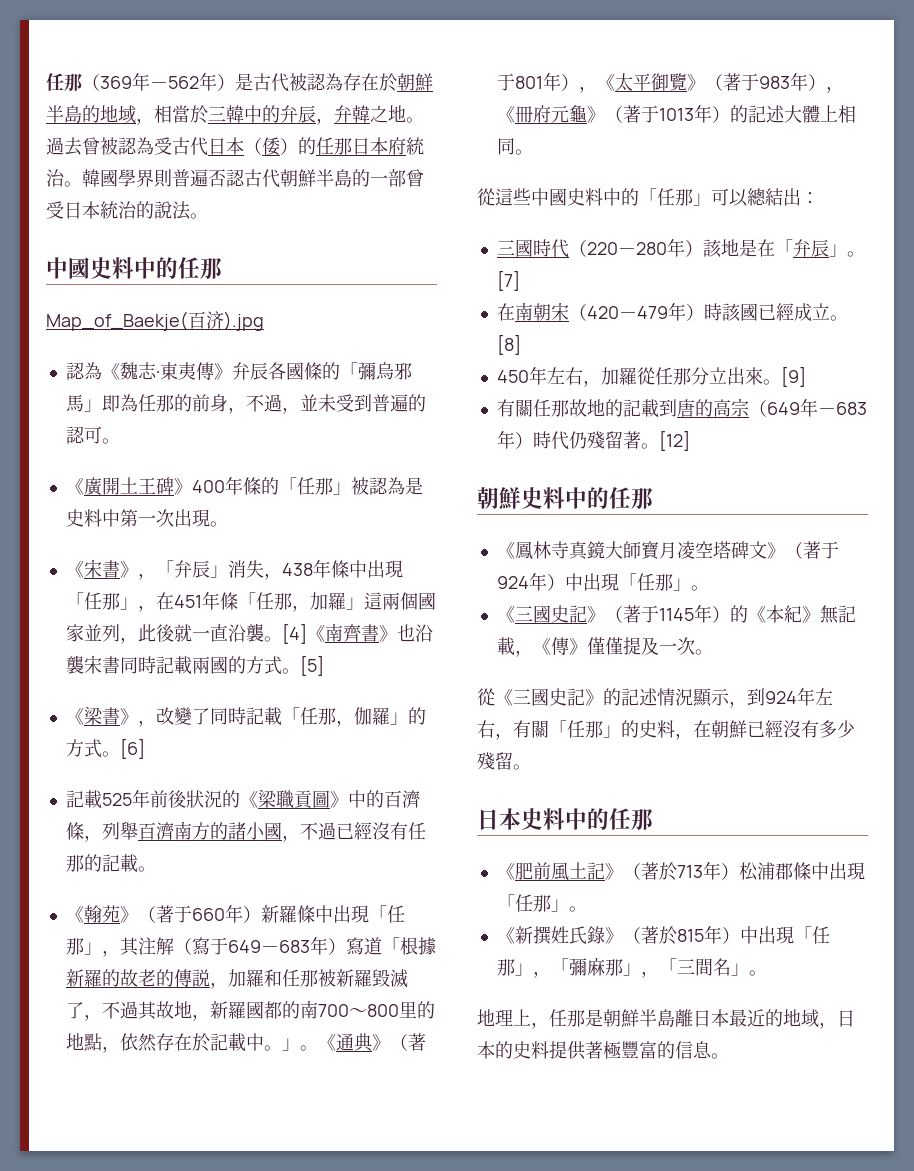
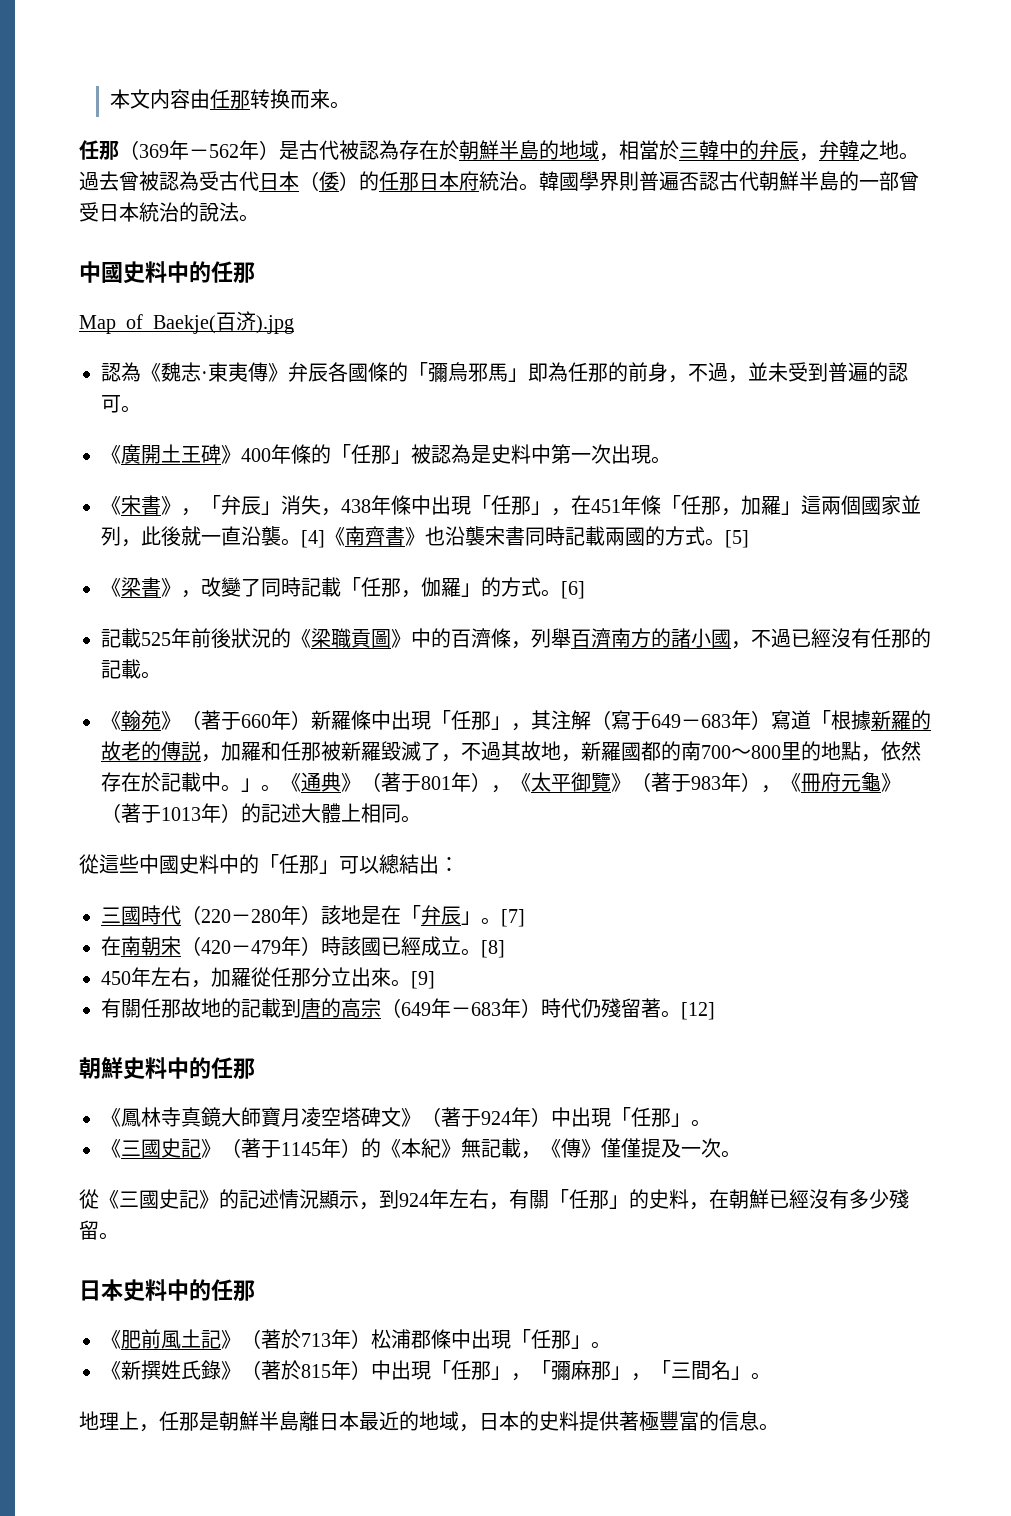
+ 本文内容由任那转换而来。

